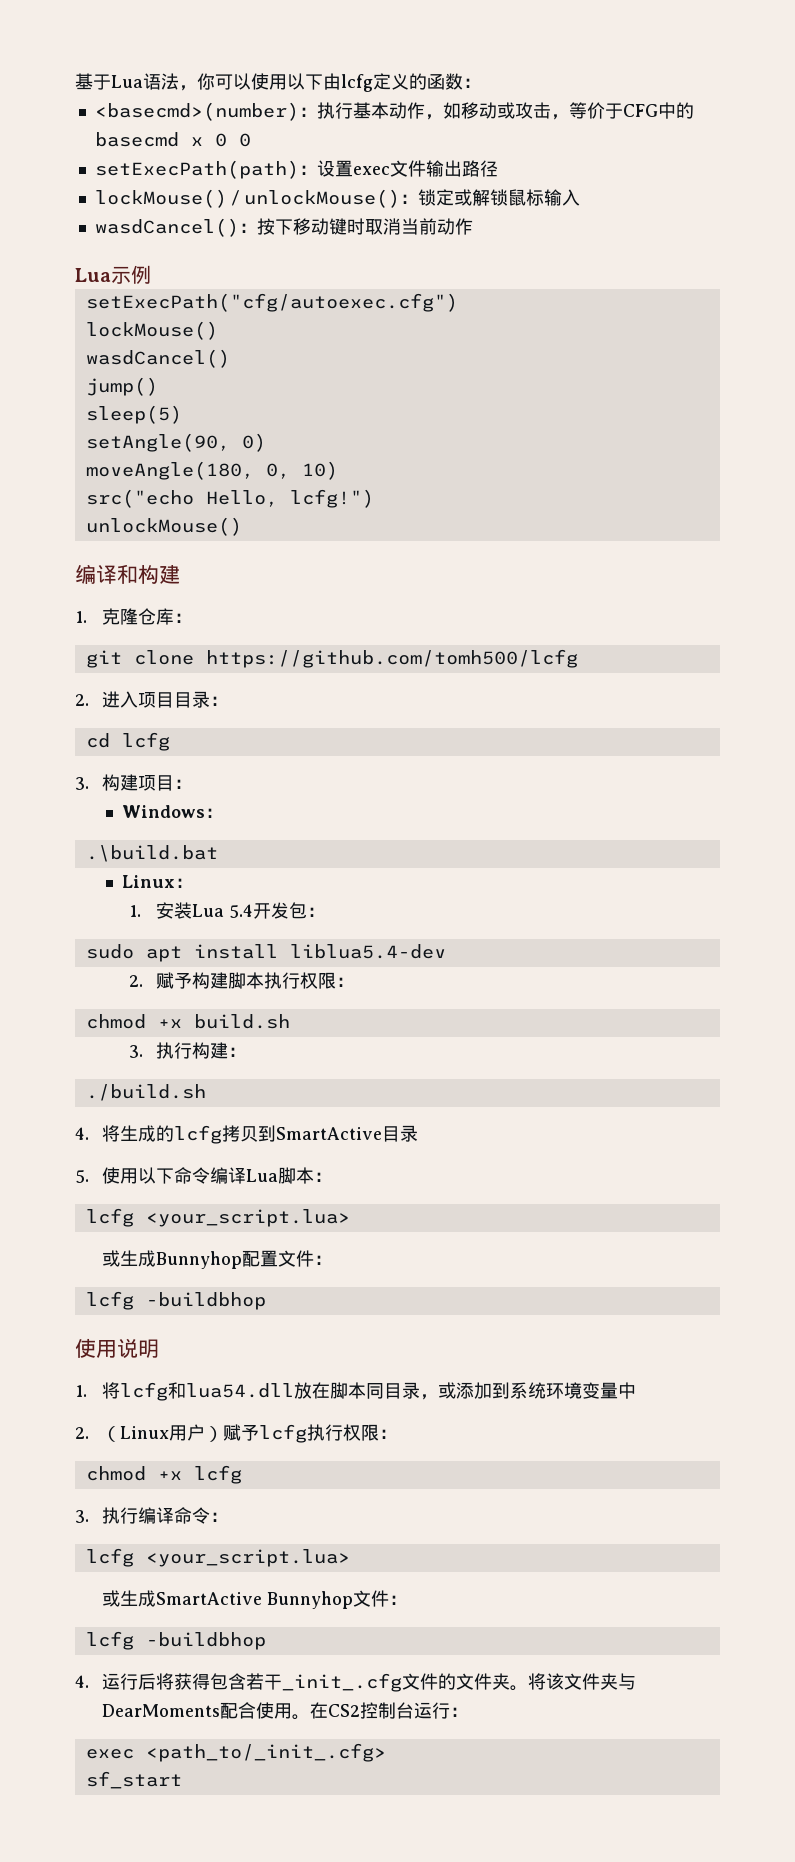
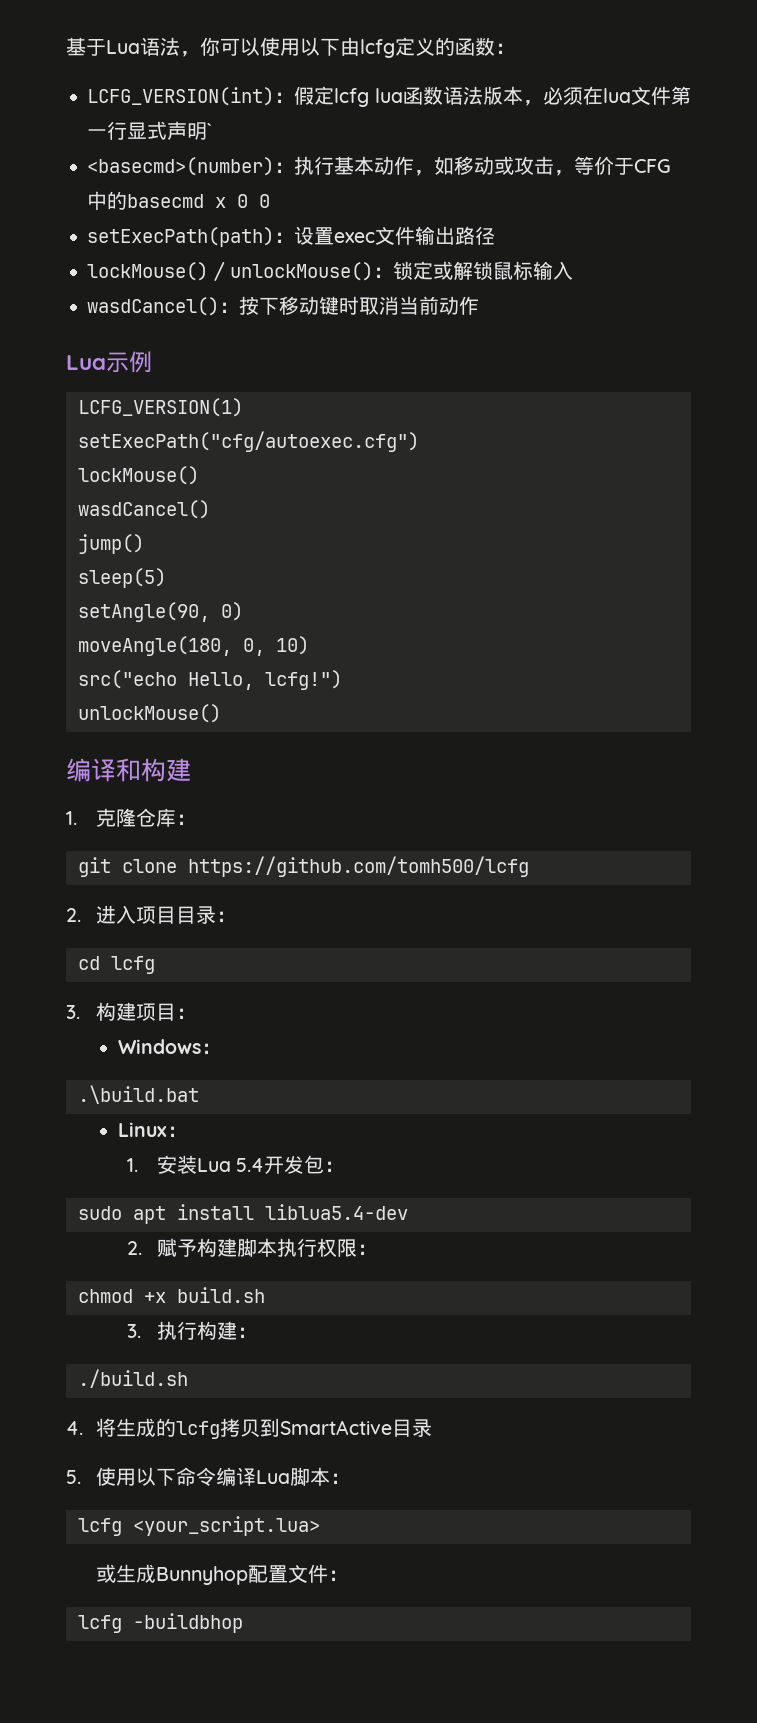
+ LCFG_VERSION(int)：假定lcfg lua函数语法版本，必须在lua文件第一行显式声明`
+ LCFG_VERSION(1)
- 使用说明
- 1.将lcfg和lua54.dll放在脚本同目录，或添加到系统环境变量中
- 2.（Linux用户）赋予lcfg执行权限：
- chmod +x lcfg
- 3.执行编译命令：
- lcfg <your_script.lua>
- 或生成SmartActive Bunnyhop文件：
- lcfg -buildbhop
- 4.运行后将获得包含若干_init_.cfg文件的文件夹。将该文件夹与DearMoments配合使用。在CS2控制台运行：
- exec <path_to/_init_.cfg>
- sf_start

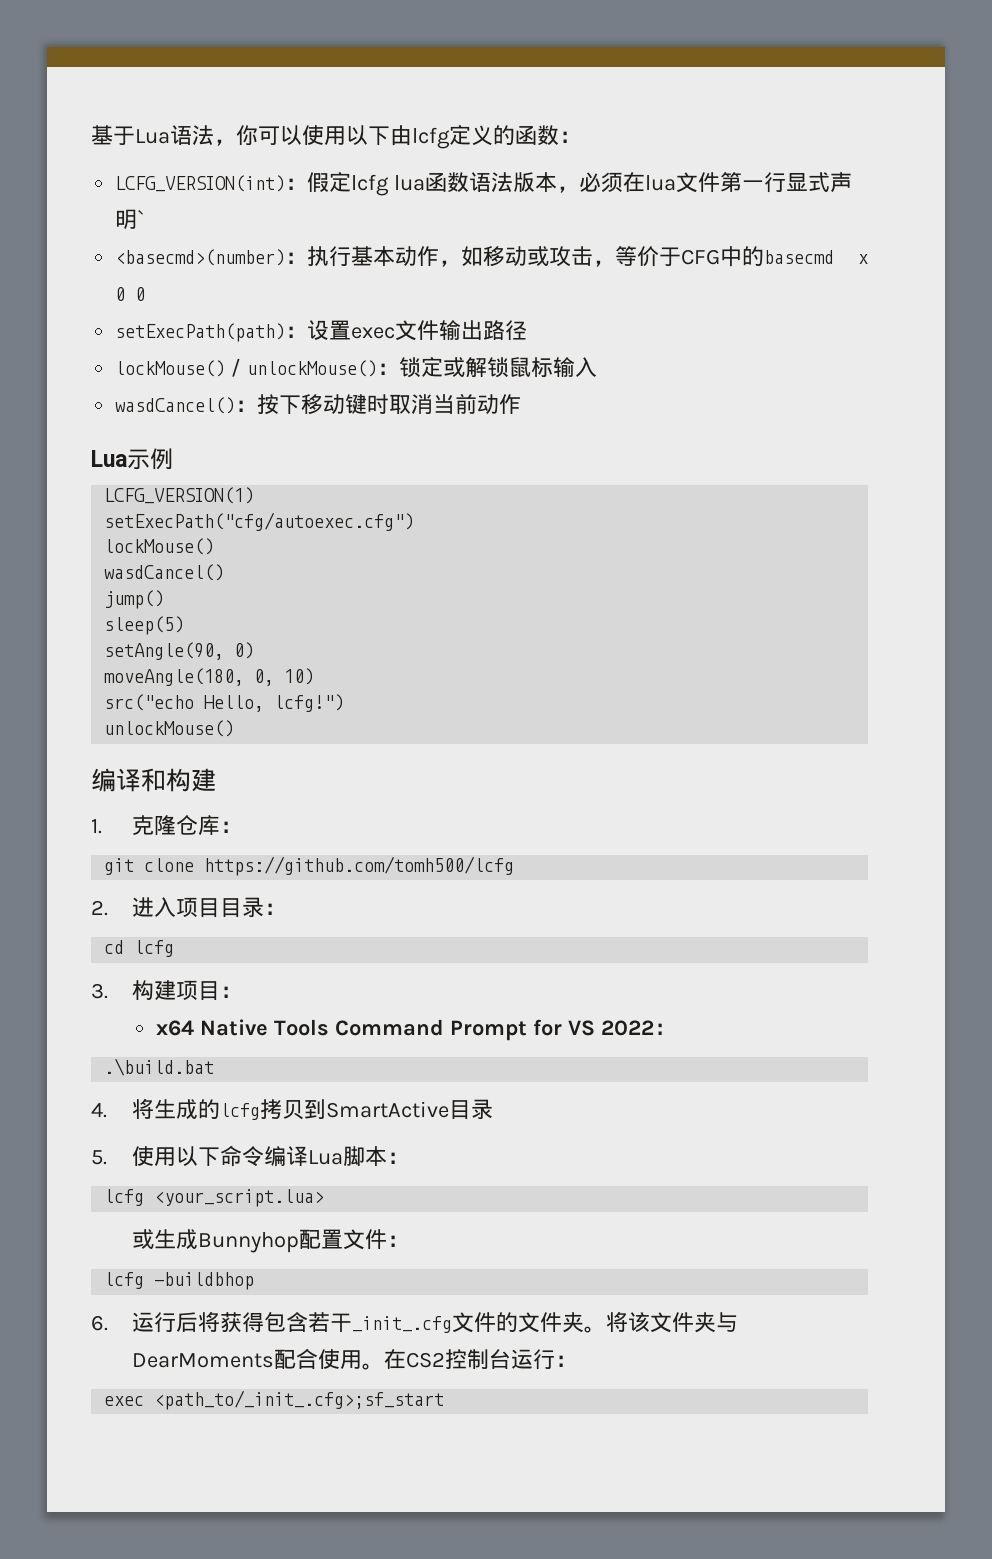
- Windows：
+ x64 Native Tools Command Prompt for VS 2022：
  .\build.bat
- Linux：
- 1.安装Lua 5.4开发包：
- sudo apt install liblua5.4-dev
- 2.赋予构建脚本执行权限：
- chmod +x build.sh
- 3.执行构建：
- ./build.sh
+ 6.运行后将获得包含若干_init_.cfg文件的文件夹。将该文件夹与DearMoments配合使用。在CS2控制台运行：
+ exec <path_to/_init_.cfg>;sf_start

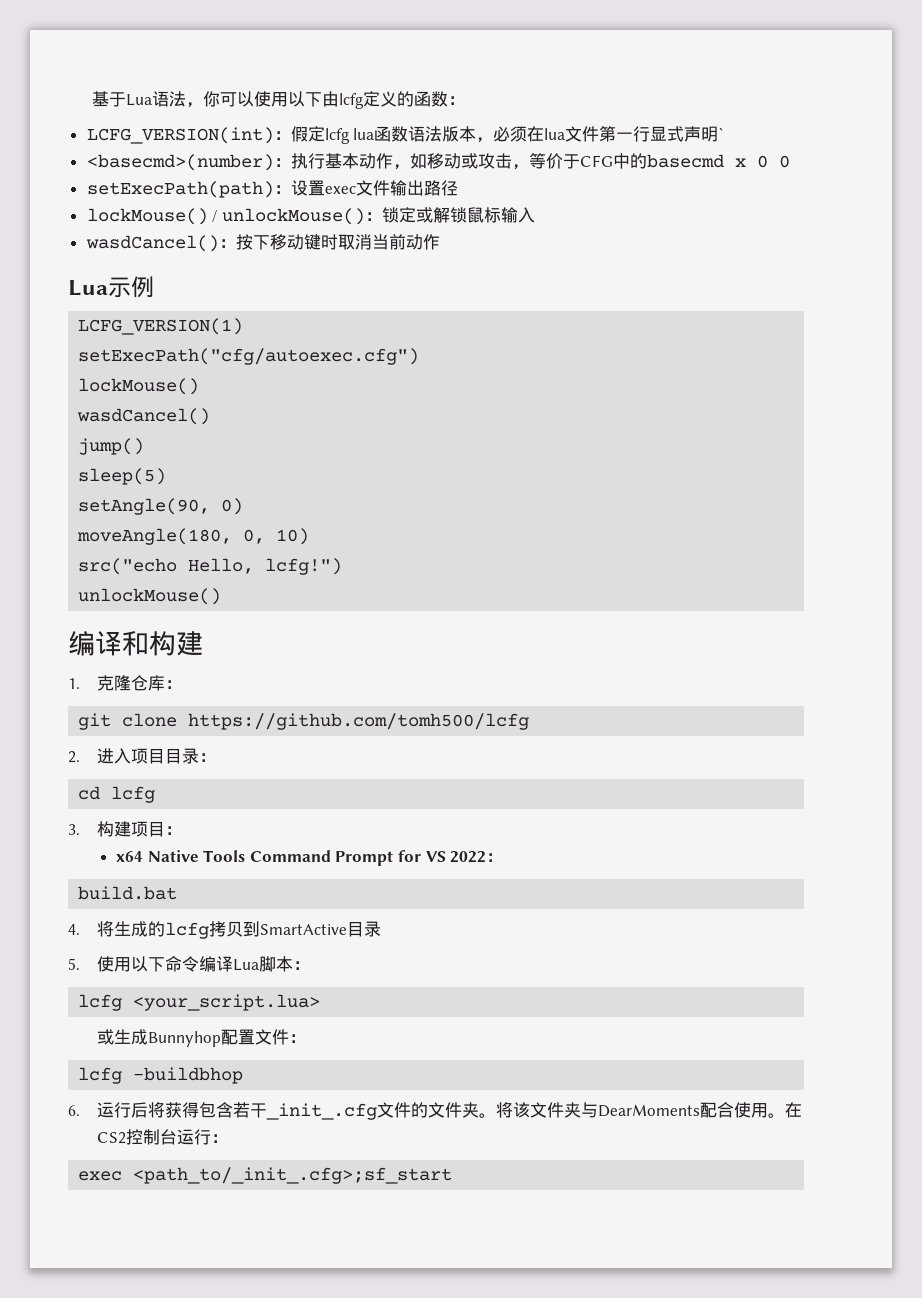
- .\build.bat
+ build.bat

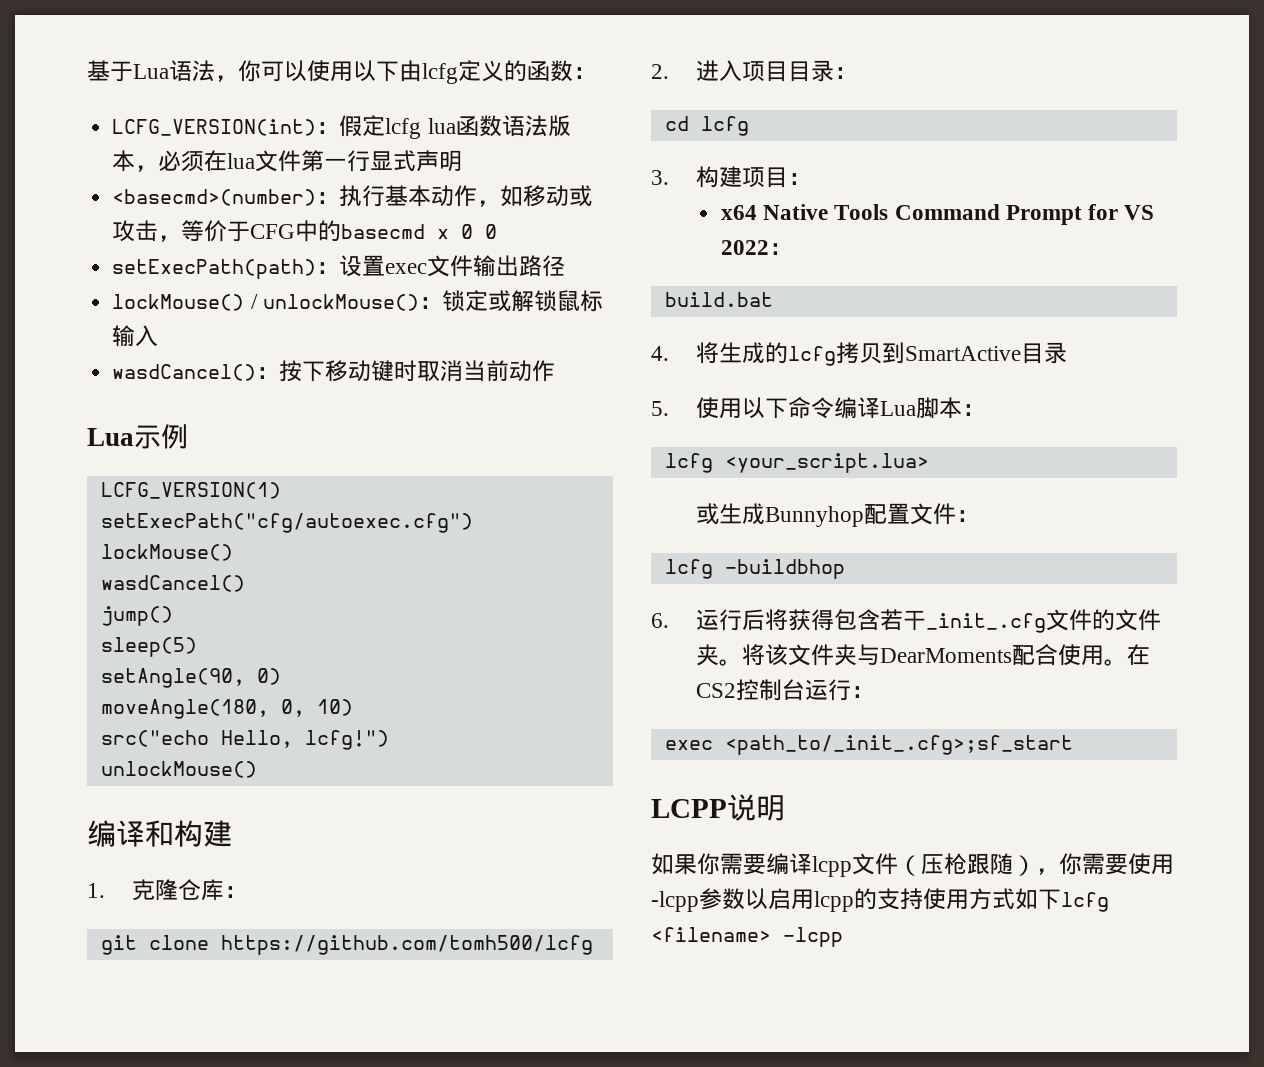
- LCFG_VERSION(int)：假定lcfg lua函数语法版本，必须在lua文件第一行显式声明`
+ LCFG_VERSION(int)：假定lcfg lua函数语法版本，必须在lua文件第一行显式声明
+ LCPP说明
+ 如果你需要编译lcpp文件（压枪跟随），你需要使用-lcpp参数以启用lcpp的支持使用方式如下lcfg <filename> -lcpp

